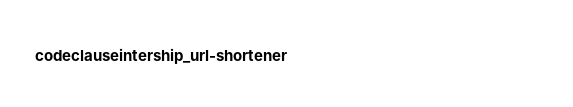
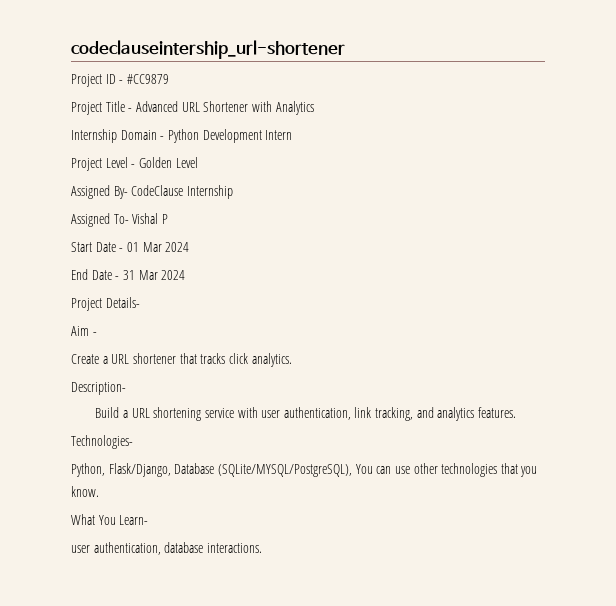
+ Project ID - #CC9879
+ Project Title - Advanced URL Shortener with Analytics
+ Internship Domain - Python Development Intern
+ Project Level - Golden Level
+ Assigned By- CodeClause Internship
+ Assigned To- Vishal P
+ Start Date - 01 Mar 2024
+ End Date - 31 Mar 2024
+ Project Details-
+ Aim -
+ Create a URL shortener that tracks click analytics.
+ Description-
+ Build a URL shortening service with user authentication, link tracking, and analytics features.
+ Technologies-
+ Python, Flask/Django, Database (SQLite/MYSQL/PostgreSQL), You can use other technologies that you know.
+ What You Learn-
+ user authentication, database interactions.

